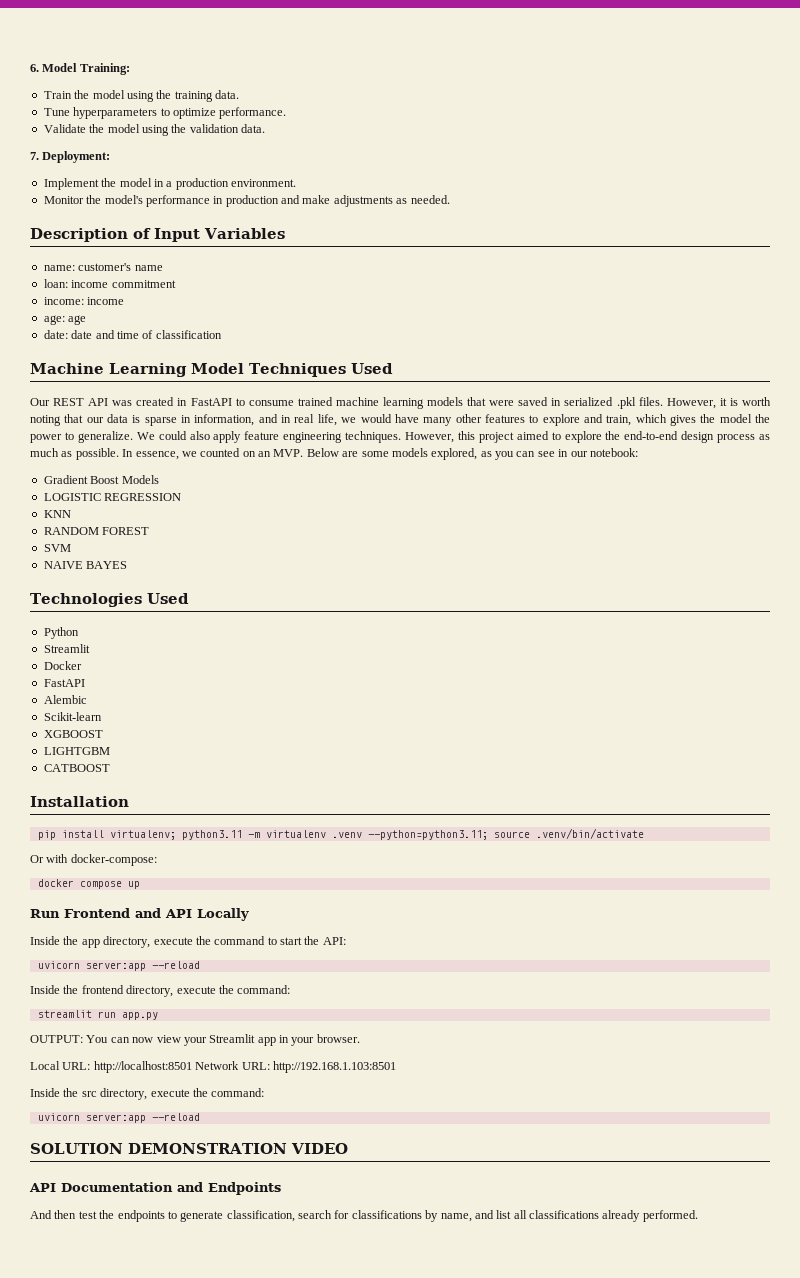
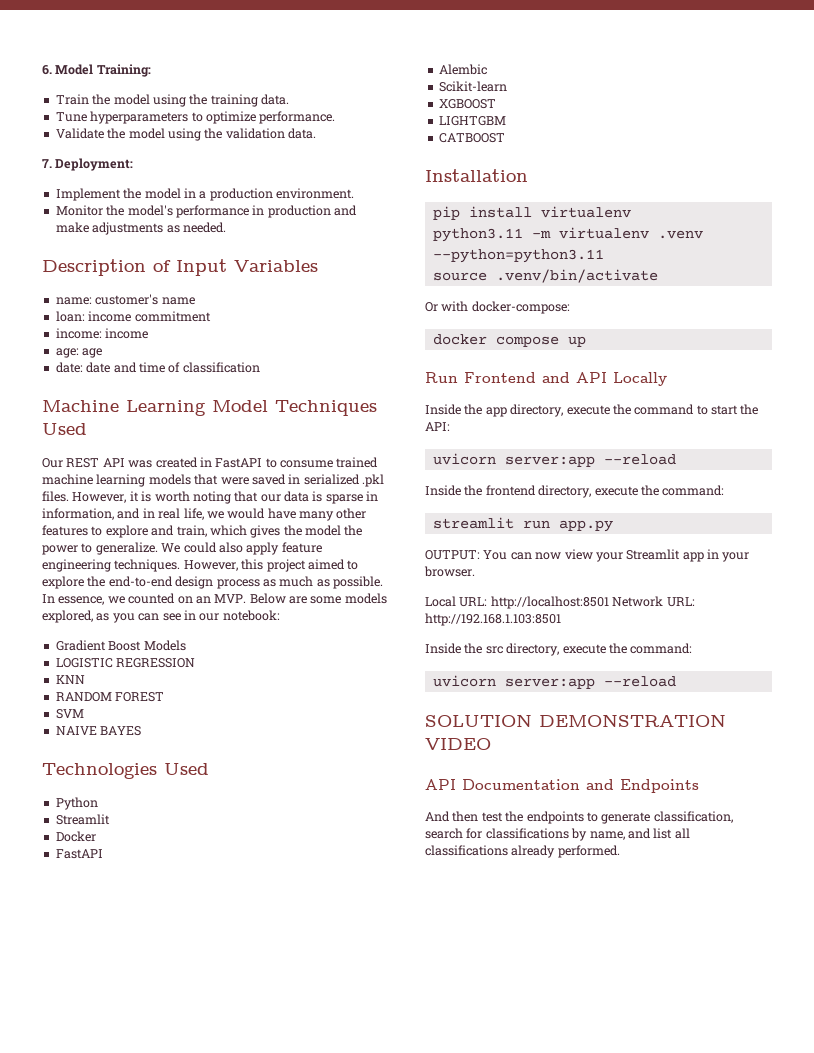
- pip install virtualenv; python3.11 -m virtualenv .venv --python=python3.11; source .venv/bin/activate
+ pip install virtualenv
+ python3.11 -m virtualenv .venv --python=python3.11
+ source .venv/bin/activate

